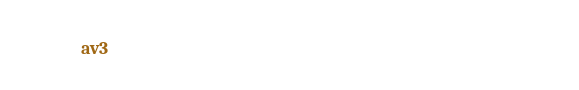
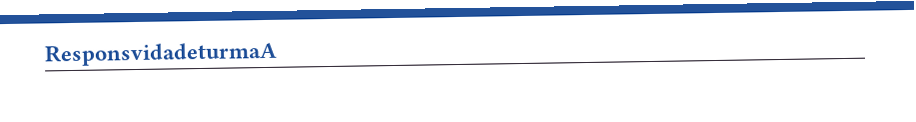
- av3
+ ResponsvidadeturmaA

